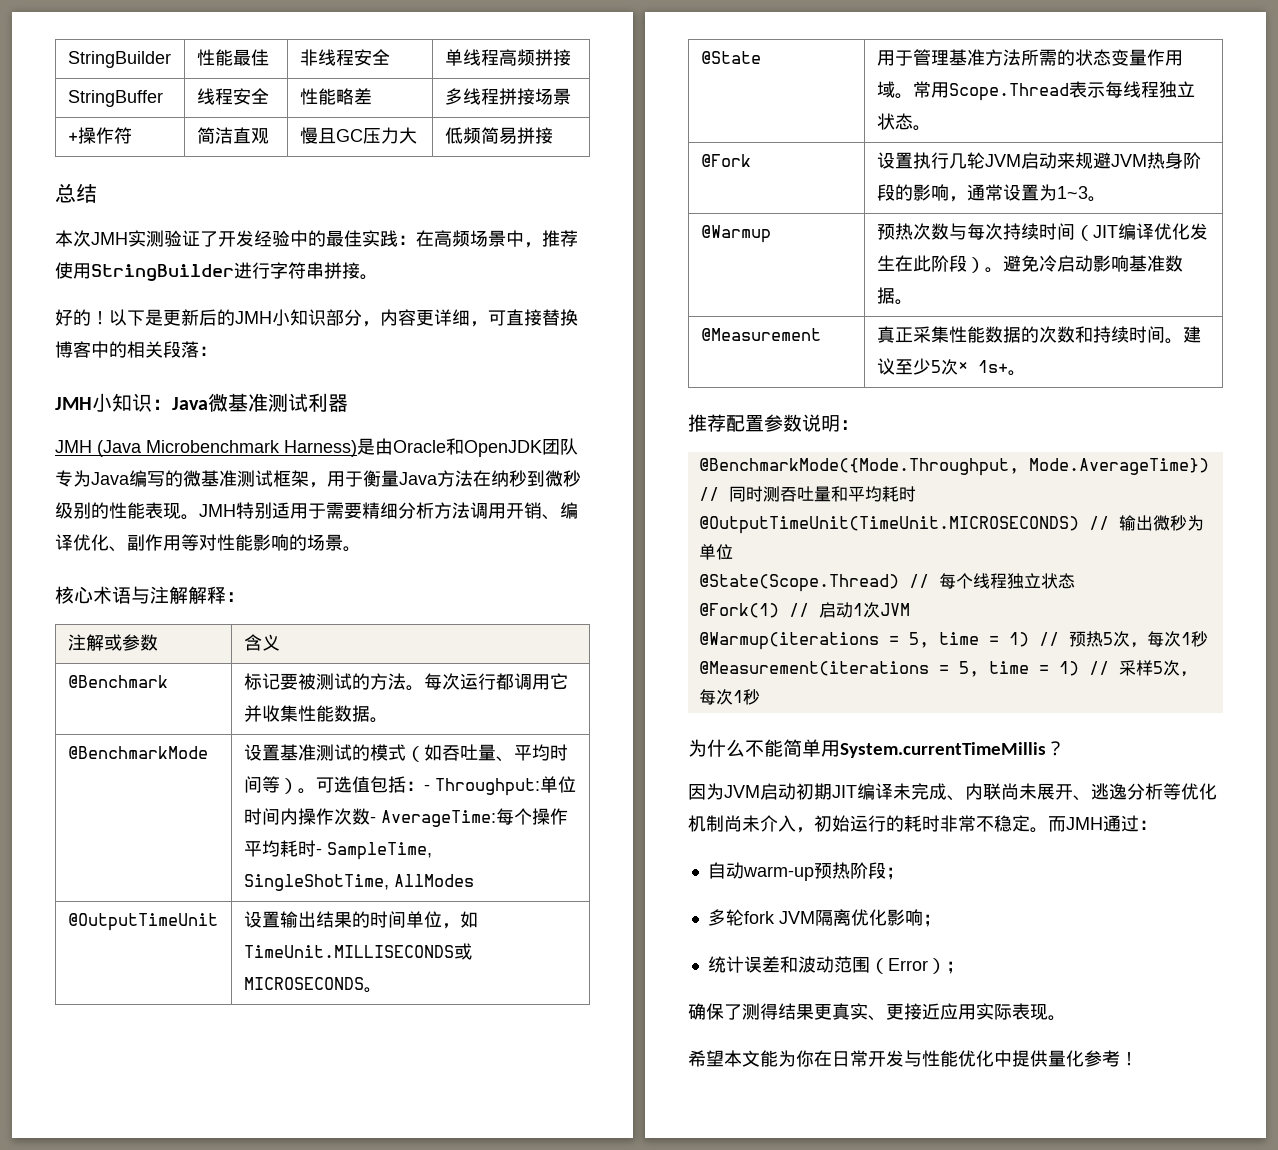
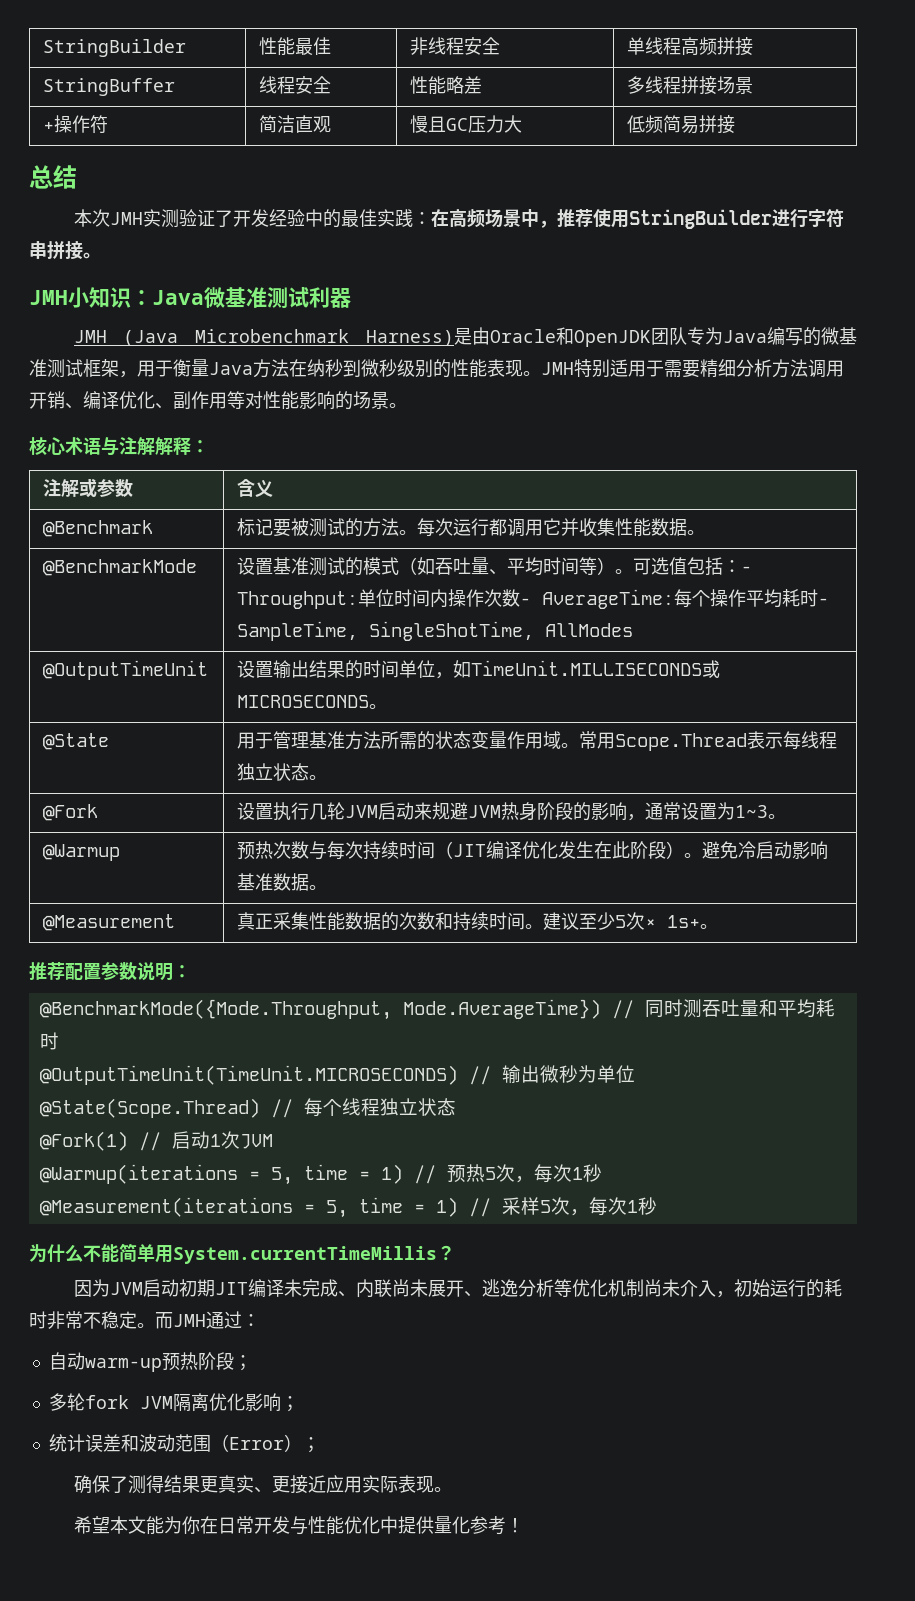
- 好的！以下是更新后的JMH小知识部分，内容更详细，可直接替换博客中的相关段落：

